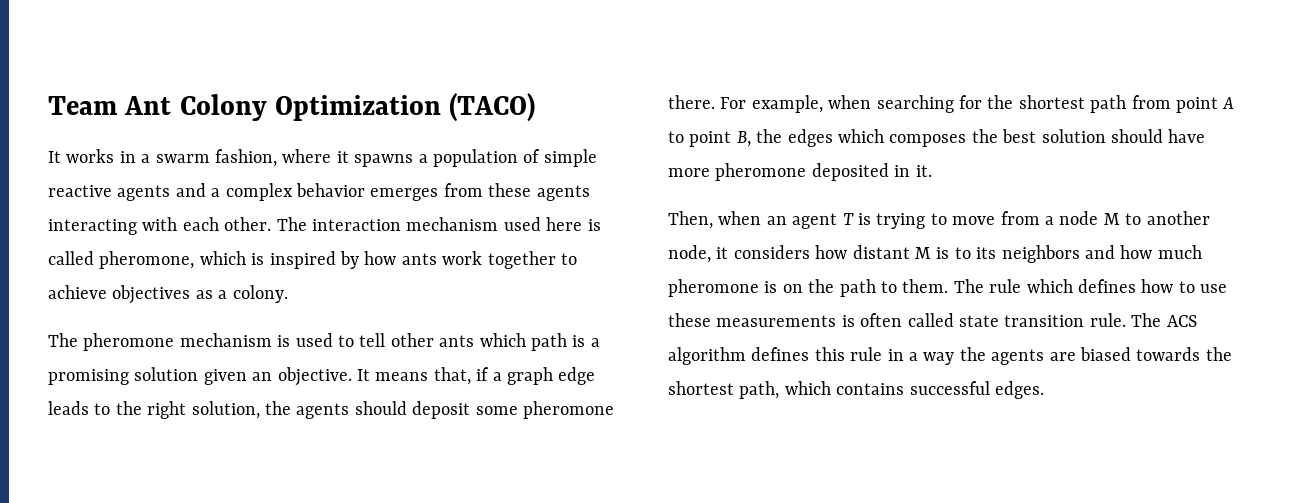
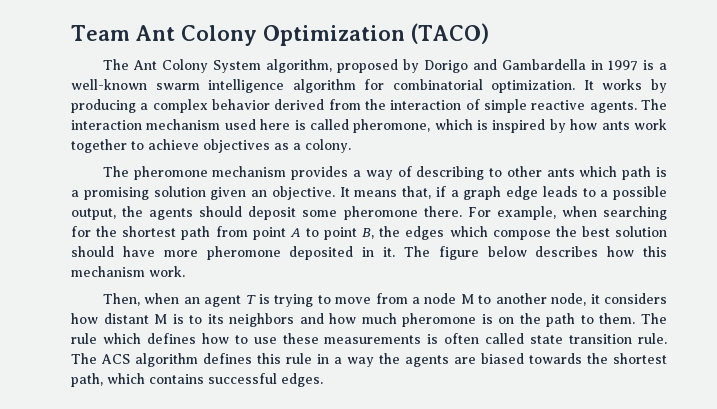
- It works in a swarm fashion, where it spawns a population of simple reactive agents and a complex behavior emerges from these agents interacting with each other.
+ The Ant Colony System algorithm, proposed by Dorigo and Gambardella in 1997 is a well-known swarm intelligence algorithm for combinatorial optimization. It works by producing a complex behavior derived from the interaction of simple reactive agents.
- The pheromone mechanism is used to tell other ants which path is a promising solution given an objective.
+ The pheromone mechanism provides a way of describing to other ants which path is a promising solution given an objective.
- It means that, if a graph edge leads to the right solution, the agents should deposit some pheromone there.
+ It means that, if a graph edge leads to a possible output, the agents should deposit some pheromone there.
- For example, when searching for the shortest path from point A to point B, the edges which composes the best solution should have more pheromone deposited in it.
+ For example, when searching for the shortest path from point A to point B, the edges which compose the best solution should have more pheromone deposited in it. The figure below describes how this mechanism work.

